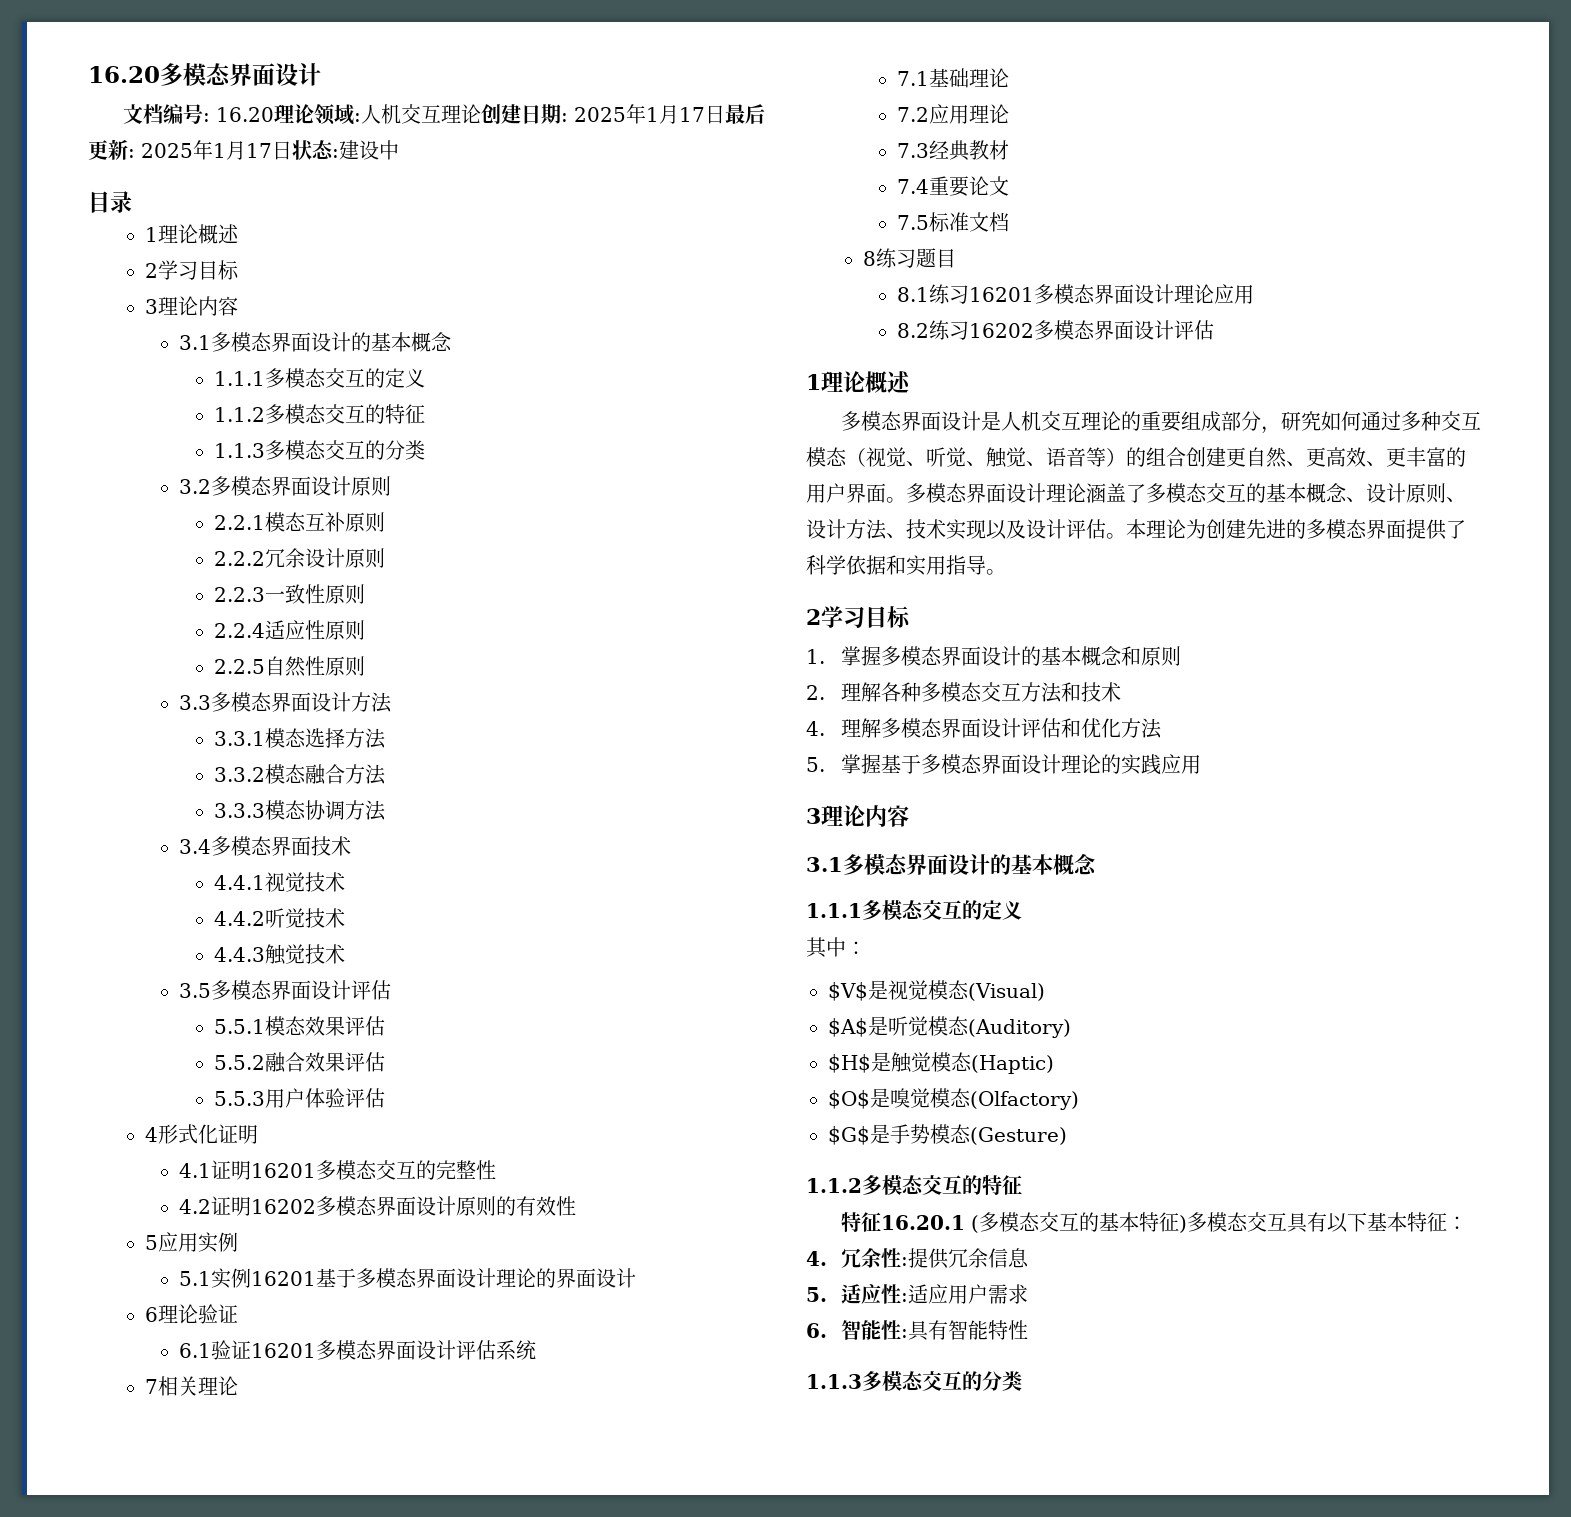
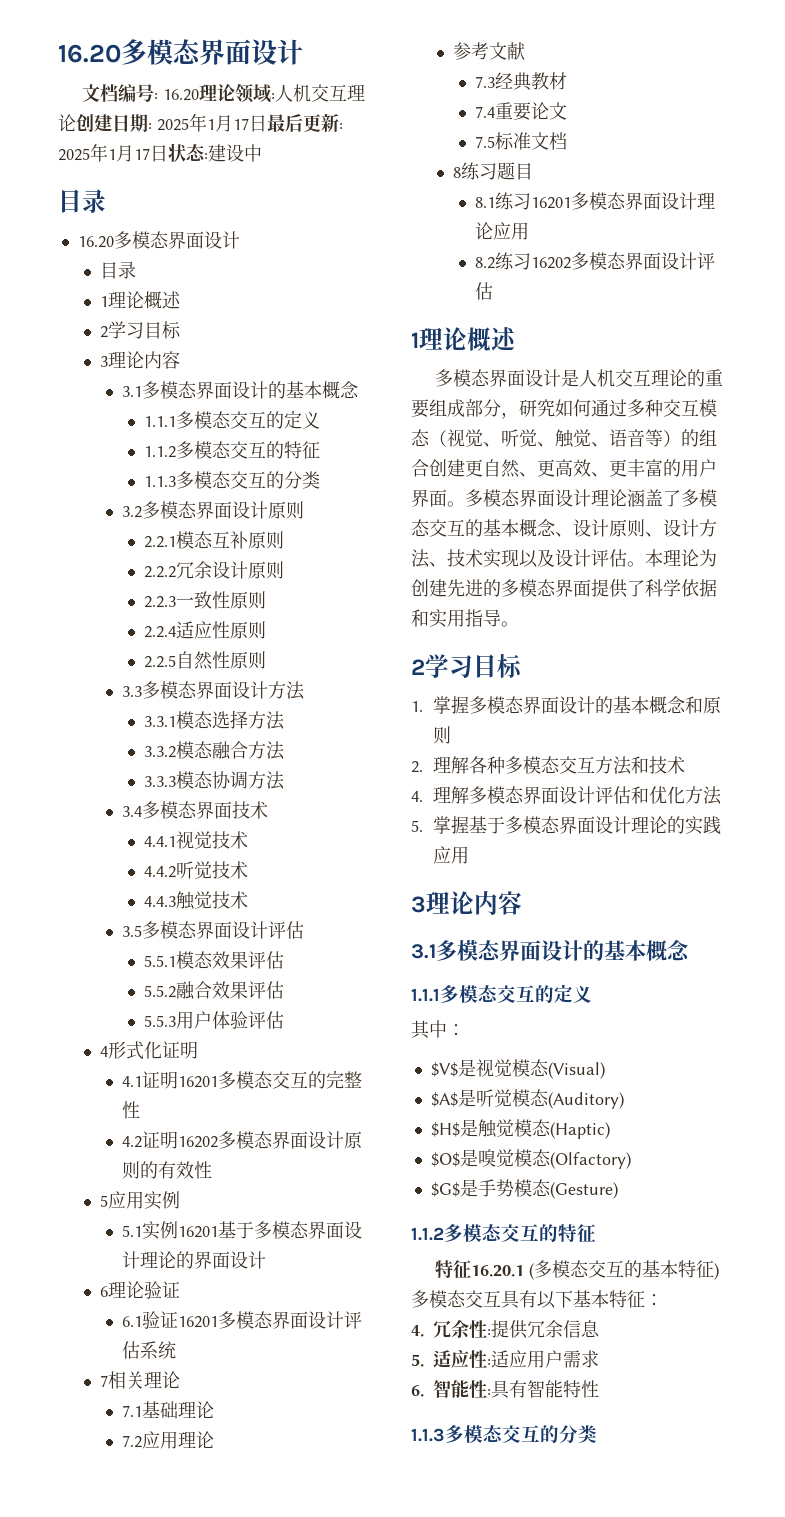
  文档编号: 16.20理论领域:人机交互理论创建日期: 2025年1月17日最后更新: 2025年1月17日状态:建设中
+ 目录
+ 16.20多模态界面设计
+ 参考文献

